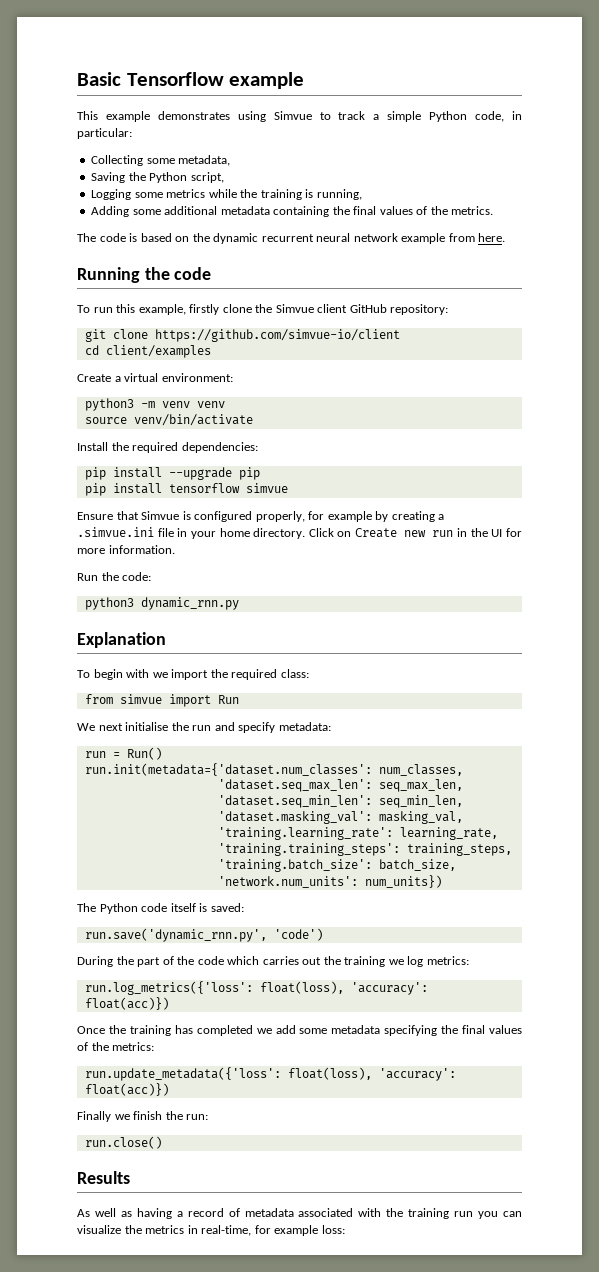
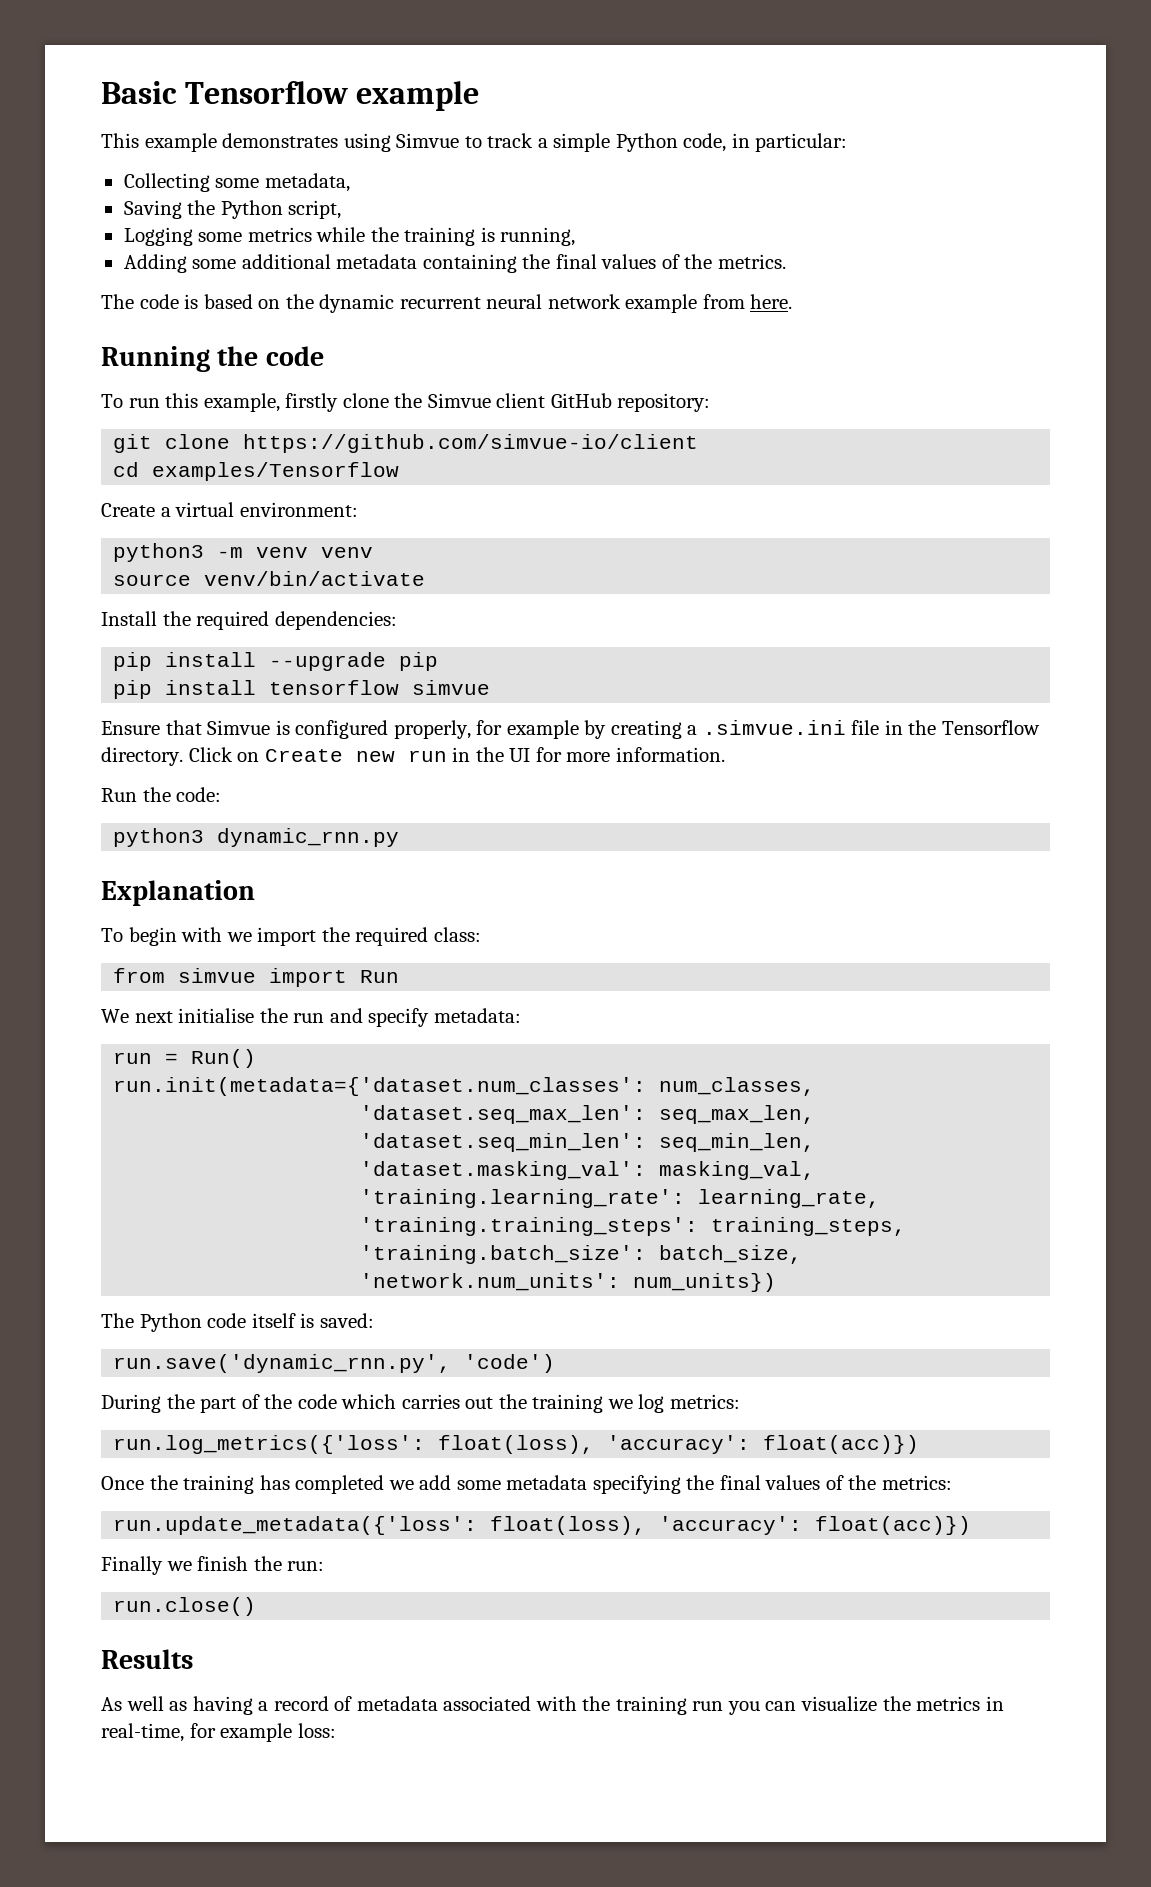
- cd client/examples
+ cd examples/Tensorflow
- Ensure that Simvue is configured properly, for example by creating a .simvue.ini file in your home directory.
+ Ensure that Simvue is configured properly, for example by creating a .simvue.ini file in the Tensorflow directory.

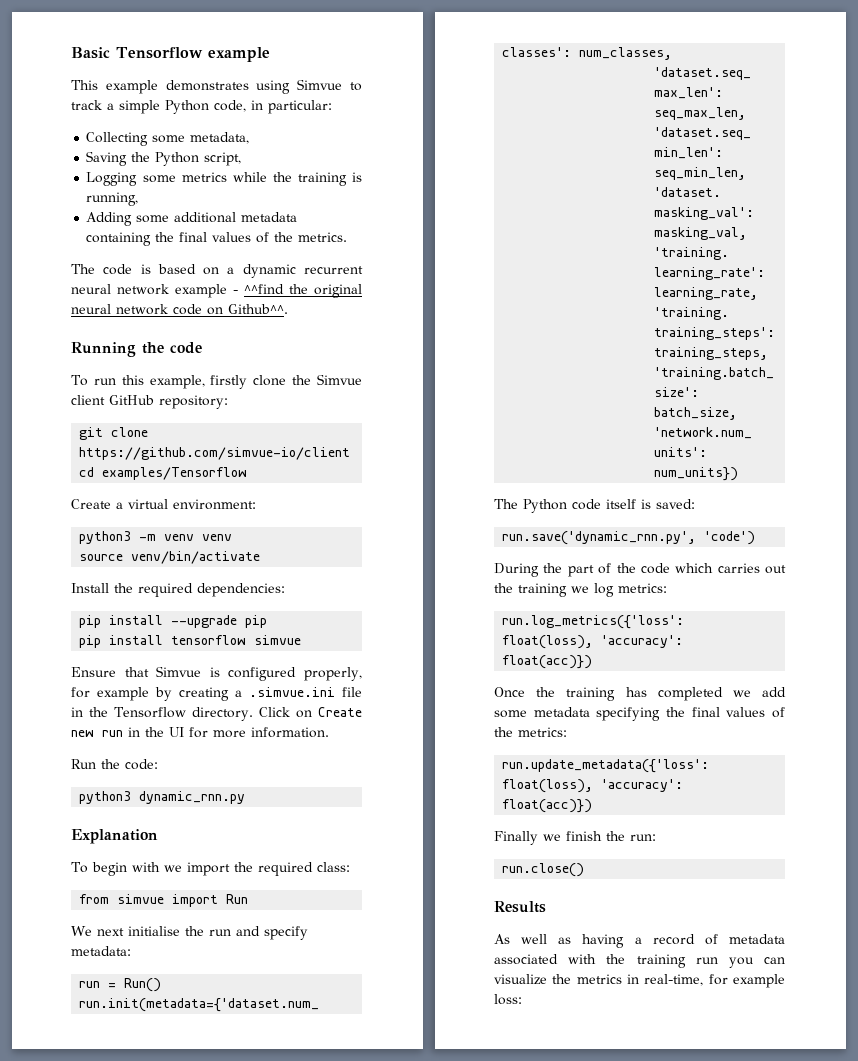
- The code is based on the dynamic recurrent neural network example from here.
+ The code is based on a dynamic recurrent neural network example - ^^find the original neural network code on Github^^.

